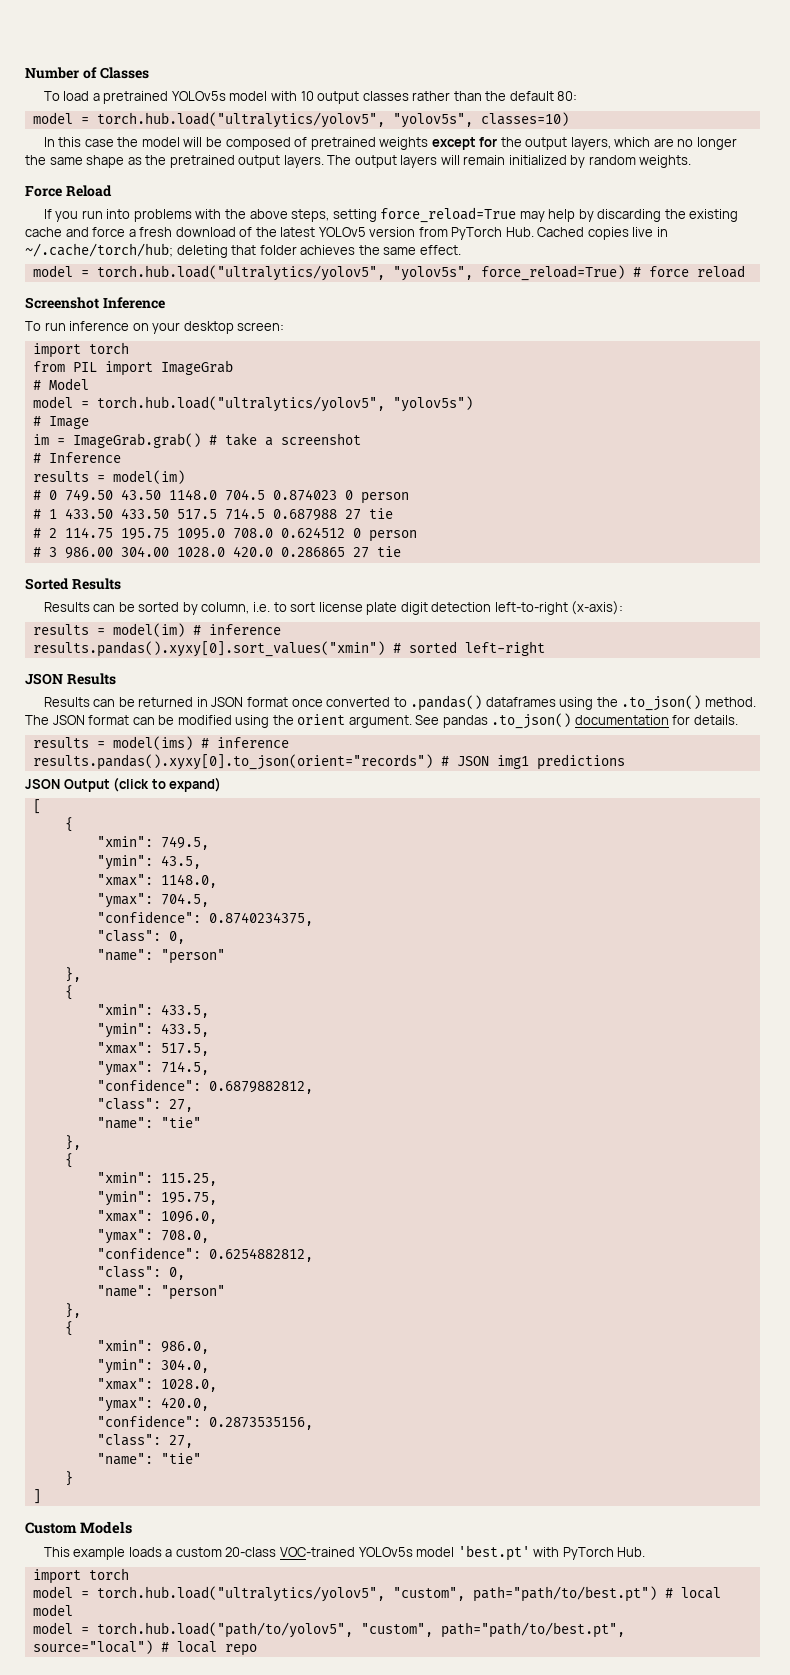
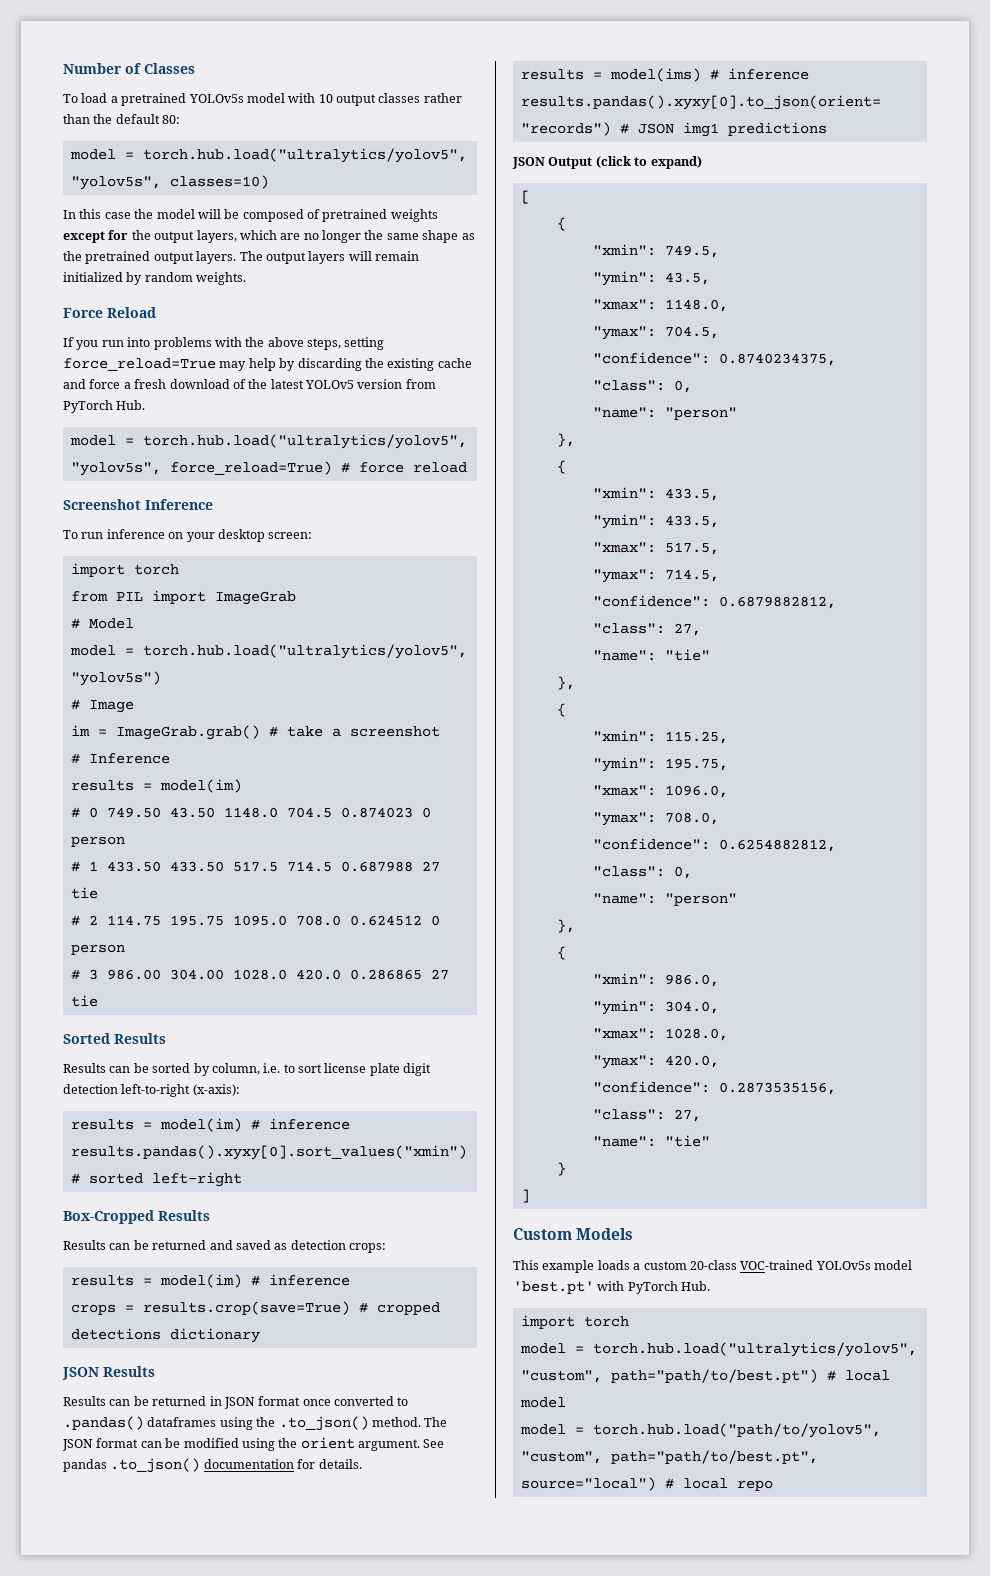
- If you run into problems with the above steps, setting force_reload=True may help by discarding the existing cache and force a fresh download of the latest YOLOv5 version from PyTorch Hub. Cached copies live in ~/.cache/torch/hub; deleting that folder achieves the same effect.
+ If you run into problems with the above steps, setting force_reload=True may help by discarding the existing cache and force a fresh download of the latest YOLOv5 version from PyTorch Hub.
+ Box-Cropped Results
+ Results can be returned and saved as detection crops:
+ results = model(im) # inference
+ crops = results.crop(save=True) # cropped detections dictionary

